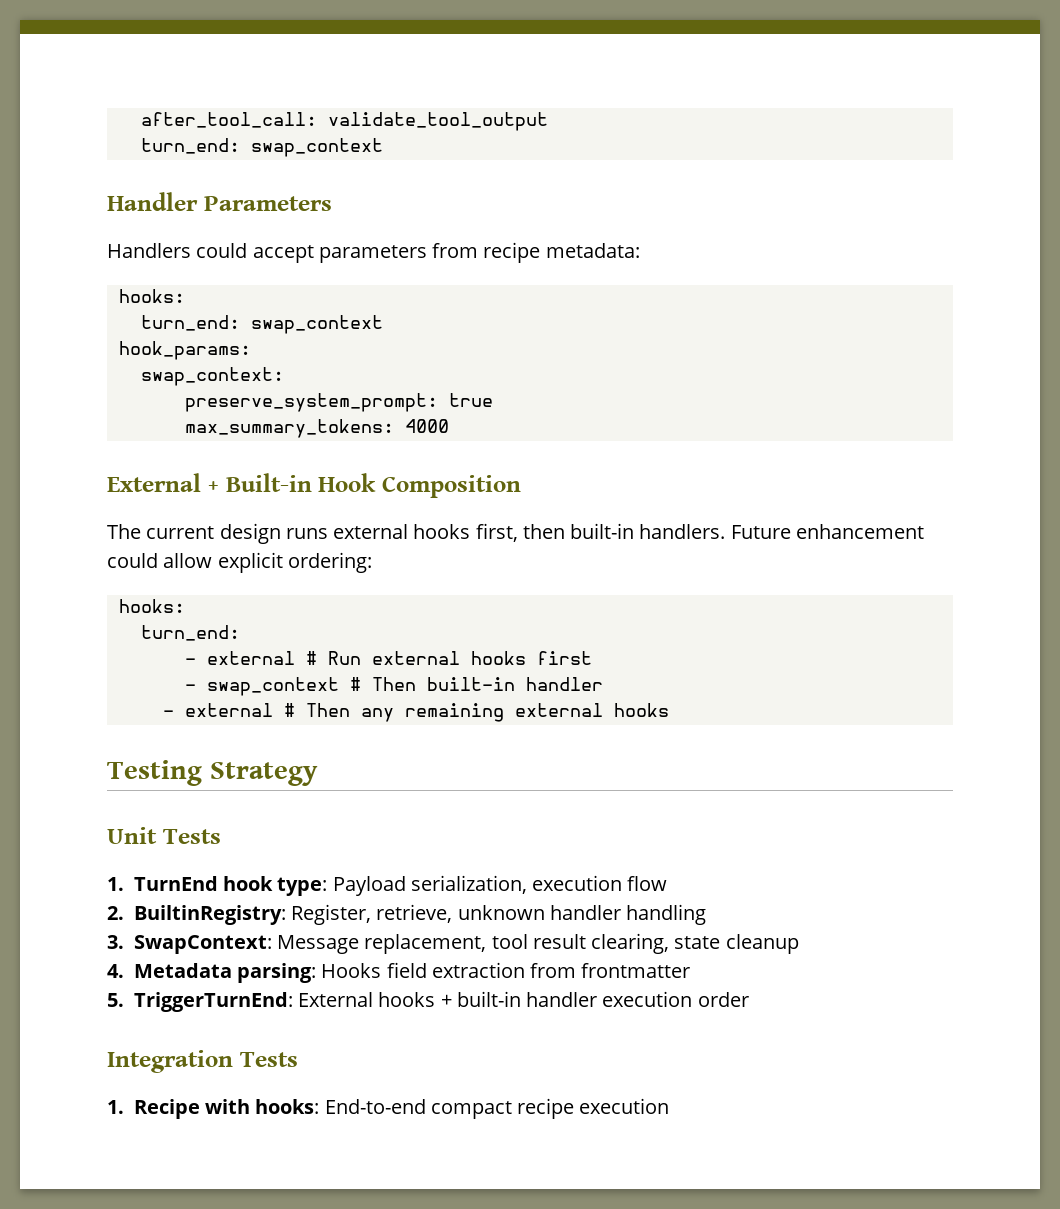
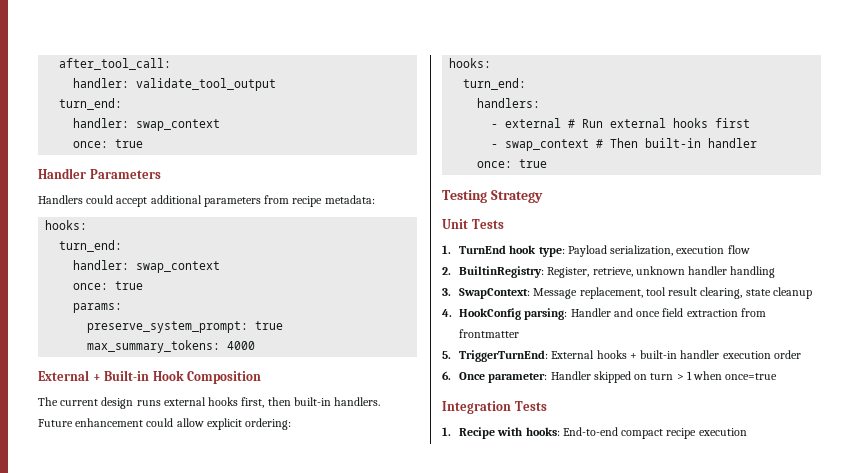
- after_tool_call: validate_tool_output
- turn_end: swap_context
+ after_tool_call:
+ handler: validate_tool_output
+ turn_end:
+ handler: swap_context
+ once: true
- Handlers could accept parameters from recipe metadata:
+ Handlers could accept additional parameters from recipe metadata:
  hooks:
- turn_end: swap_context
- hook_params:
- swap_context:
+ turn_end:
+ handler: swap_context
+ once: true
+ params:
+ handlers:
  - swap_context # Then built-in handler
- - external # Then any remaining external hooks
+ once: true
- 4. Metadata parsing: Hooks field extraction from frontmatter
+ 4. HookConfig parsing: Handler and once field extraction from frontmatter
+ 6. Once parameter: Handler skipped on turn > 1 when once=true

